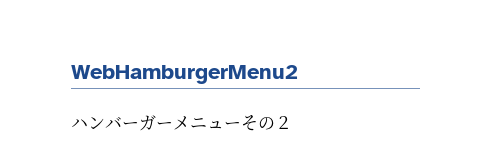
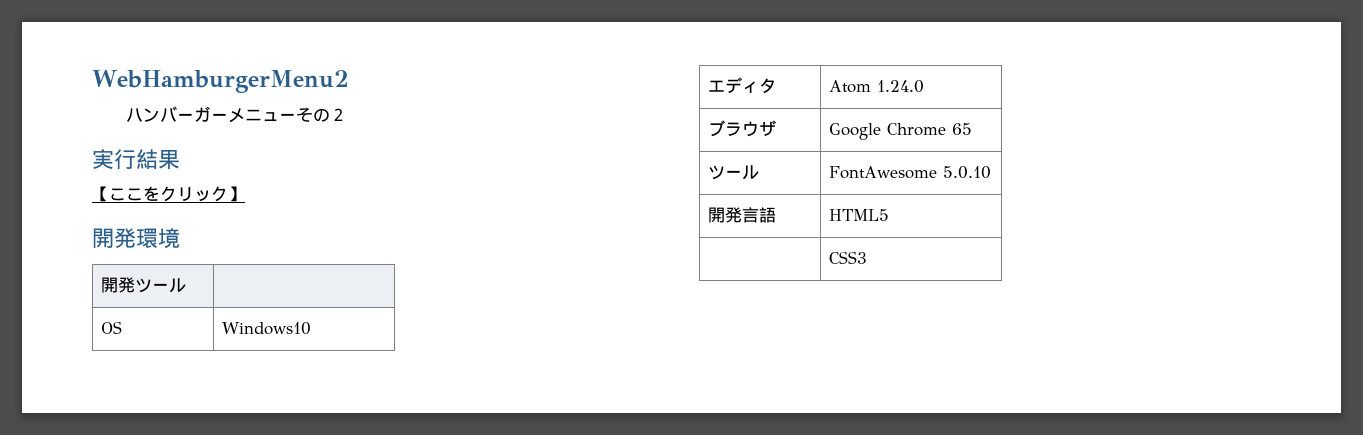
+ 実行結果
+ 【ここをクリック】
+ 開発環境
+ 開発ツール |
+ OS | Windows10
+ エディタ | Atom 1.24.0
+ ブラウザ | Google Chrome 65
+ ツール | FontAwesome 5.0.10
+ 開発言語 | HTML5
+ | CSS3

